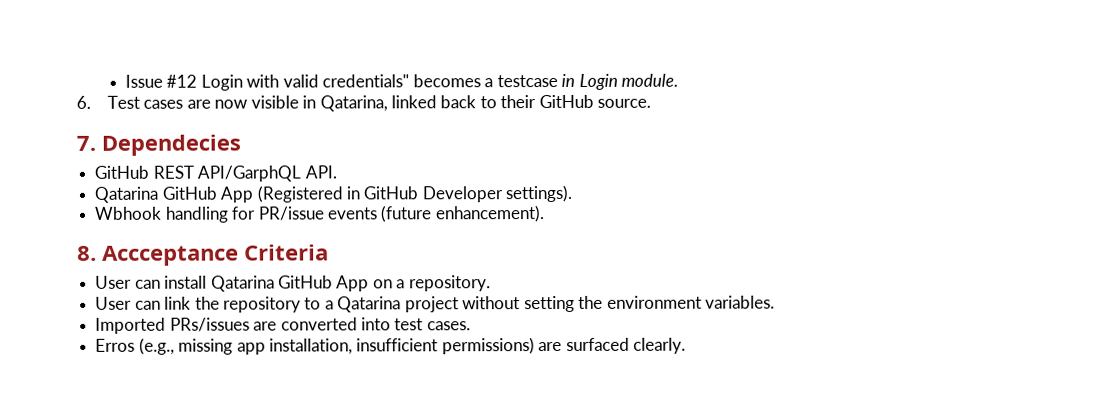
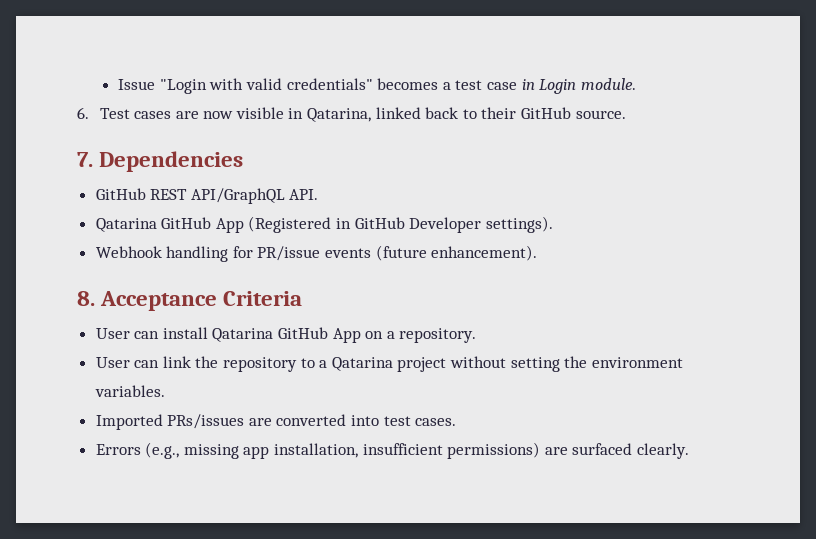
- Issue #12 Login with valid credentials" becomes a testcase in Login module.
+ Issue "Login with valid credentials" becomes a test case in Login module.
- 7. Dependecies
+ 7. Dependencies
- GitHub REST API/GarphQL API.
+ GitHub REST API/GraphQL API.
- Wbhook handling for PR/issue events (future enhancement).
+ Webhook handling for PR/issue events (future enhancement).
- 8. Accceptance Criteria
+ 8. Acceptance Criteria
- Erros (e.g., missing app installation, insufficient permissions) are surfaced clearly.
+ Errors (e.g., missing app installation, insufficient permissions) are surfaced clearly.

